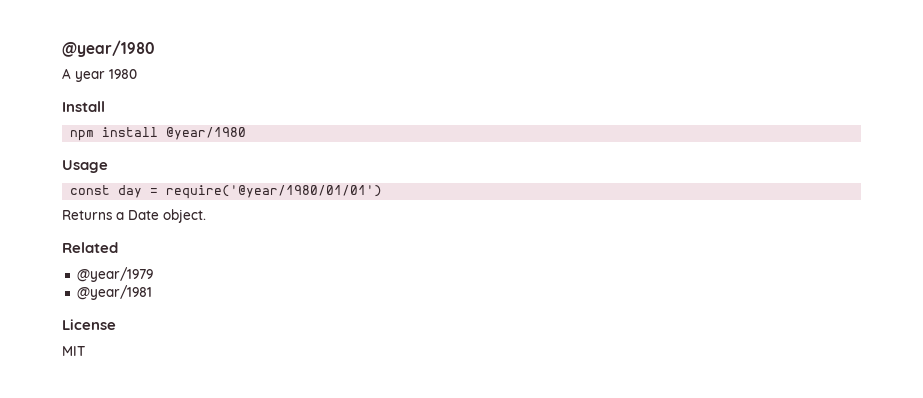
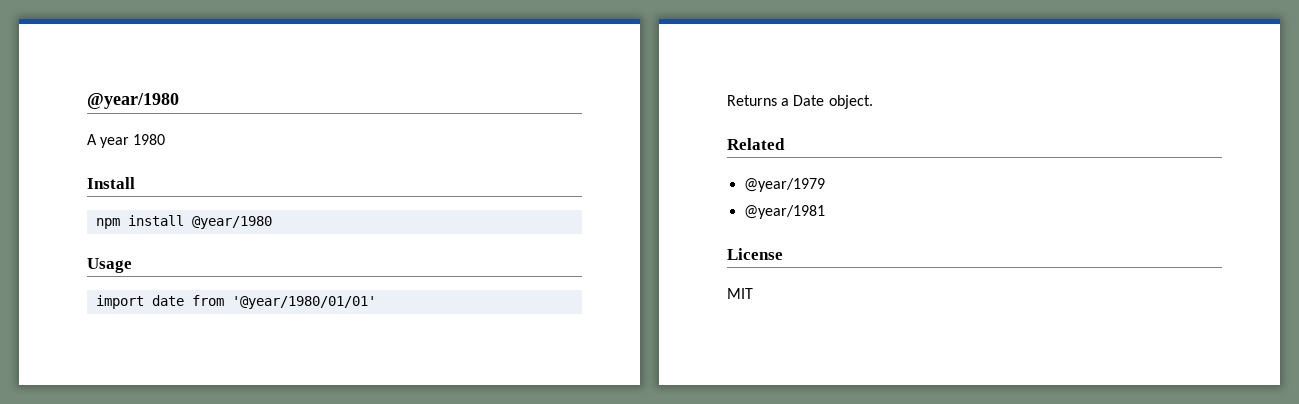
- const day = require('@year/1980/01/01')
+ import date from '@year/1980/01/01'

